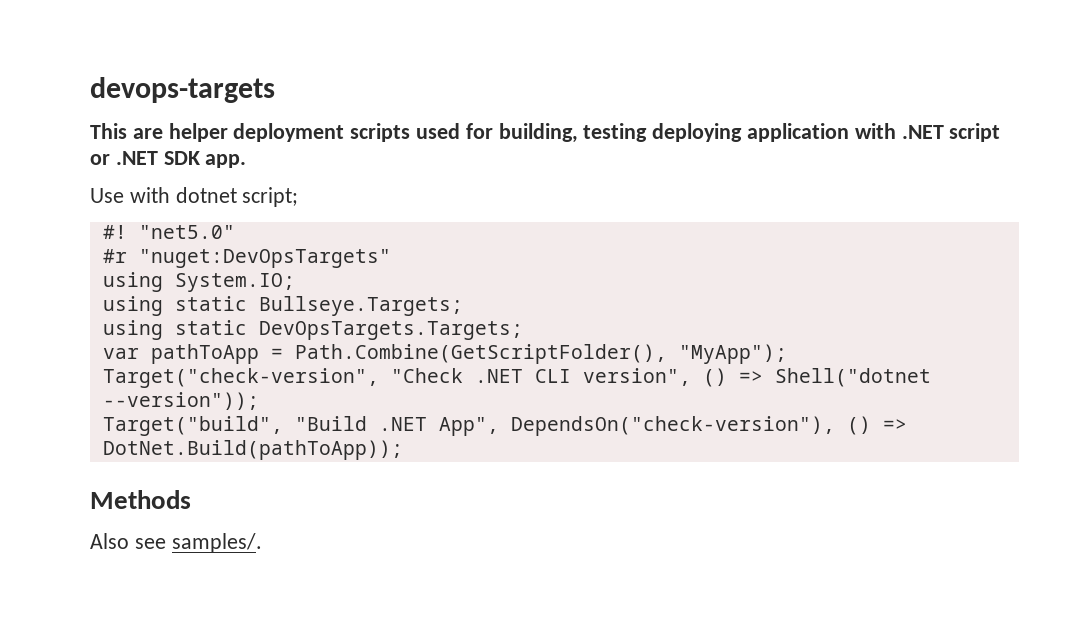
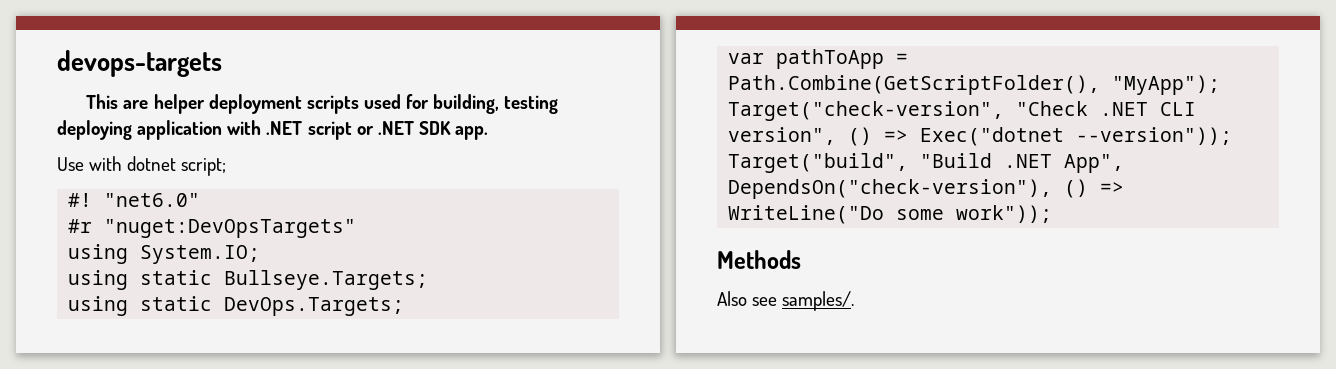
- "net5.0"
+ "net6.0"
- using static DevOpsTargets.Targets;
+ using static DevOps.Targets;
- Target("check-version", "Check .NET CLI version", () => Shell("dotnet --version"));
+ Target("check-version", "Check .NET CLI version", () => Exec("dotnet --version"));
- Target("build", "Build .NET App", DependsOn("check-version"), () => DotNet.Build(pathToApp));
+ Target("build", "Build .NET App", DependsOn("check-version"), () => WriteLine("Do some work"));

